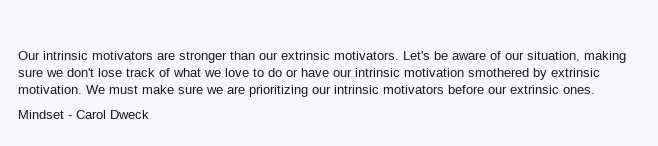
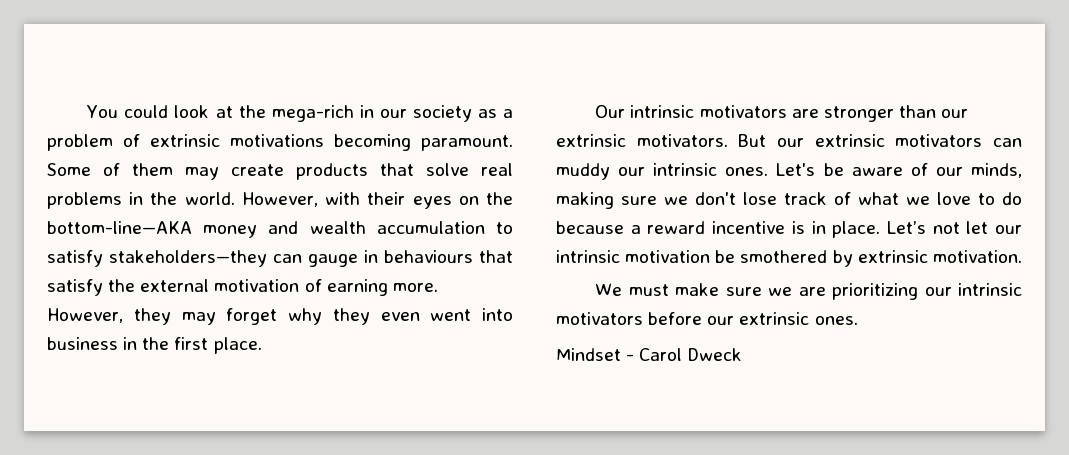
+ You could look at the mega-rich in our society as a problem of extrinsic motivations becoming paramount. Some of them may create products that solve real problems in the world. However, with their eyes on the bottom-line—AKA money and wealth accumulation to satisfy stakeholders—they can gauge in behaviours that satisfy the external motivation of earning more. However, they may forget why they even went into business in the first place.
+ But our extrinsic motivators can muddy our intrinsic ones.
- Let's be aware of our situation, making sure we don't lose track of what we love to do or have our intrinsic motivation smothered by extrinsic motivation. We must make sure we are prioritizing our intrinsic motivators before our extrinsic ones.
+ Let's be aware of our minds, making sure we don't lose track of what we love to do because a reward incentive is in place. Let’s not let our intrinsic motivation be smothered by extrinsic motivation.
+ We must make sure we are prioritizing our intrinsic motivators before our extrinsic ones.

